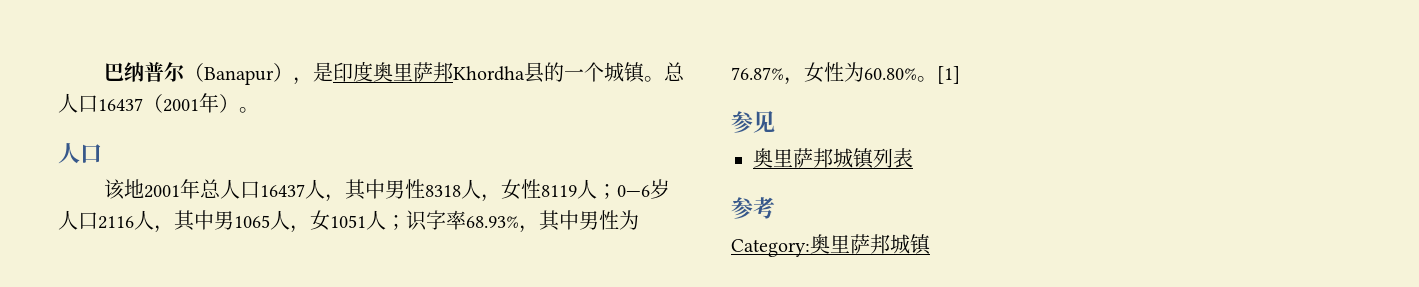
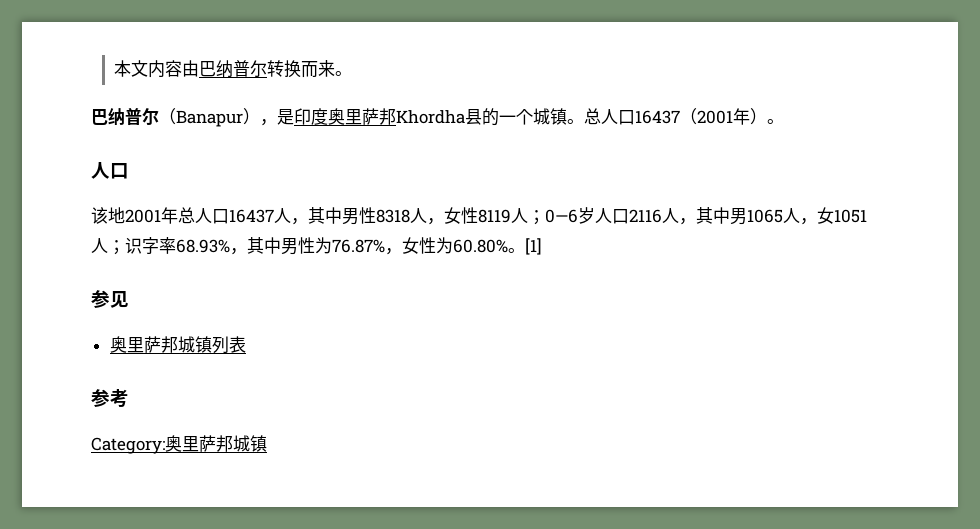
+ 本文内容由巴纳普尔转换而来。

